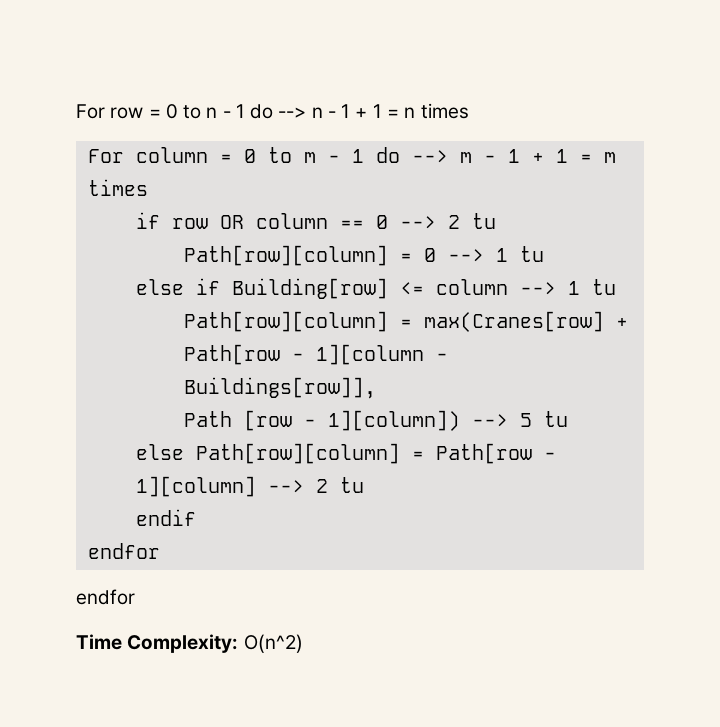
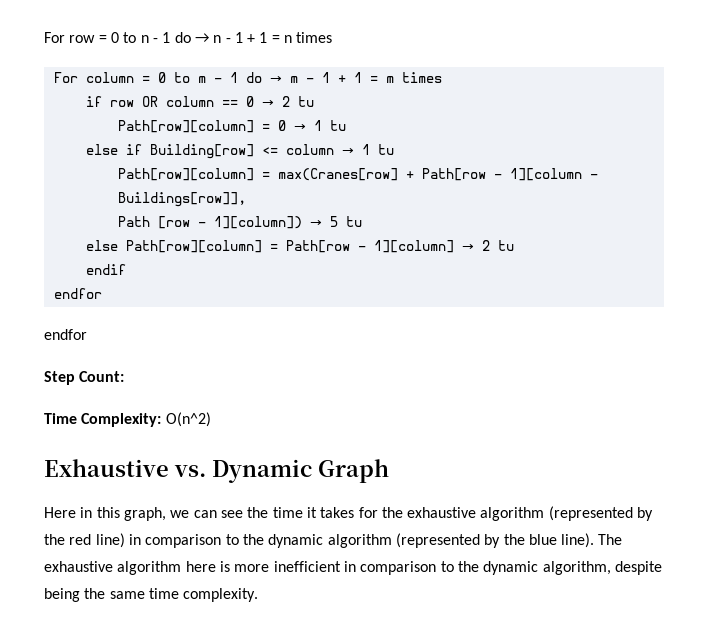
- For row = 0 to n - 1 do --> n - 1 + 1 = n times
+ For row = 0 to n - 1 do → n - 1 + 1 = n times
- For column = 0 to m - 1 do --> m - 1 + 1 = m times
+ For column = 0 to m - 1 do → m - 1 + 1 = m times
- if row OR column == 0 --> 2 tu
+ if row OR column == 0 → 2 tu
- Path[row][column] = 0 --> 1 tu
+ Path[row][column] = 0 → 1 tu
- else if Building[row] <= column --> 1 tu
+ else if Building[row] <= column → 1 tu
- Path [row - 1][column]) --> 5 tu
+ Path [row - 1][column]) → 5 tu
- else Path[row][column] = Path[row - 1][column] --> 2 tu
+ else Path[row][column] = Path[row - 1][column] → 2 tu
+ Step Count:
+ Exhaustive vs. Dynamic Graph
+ Here in this graph, we can see the time it takes for the exhaustive algorithm (represented by the red line) in comparison to the dynamic algorithm (represented by the blue line). The exhaustive algorithm here is more inefficient in comparison to the dynamic algorithm, despite being the same time complexity.

